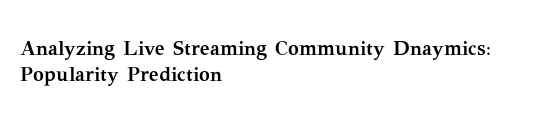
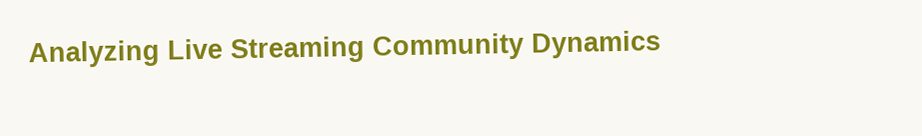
- Analyzing Live Streaming Community Dnaymics: Popularity Prediction
+ Analyzing Live Streaming Community Dynamics

